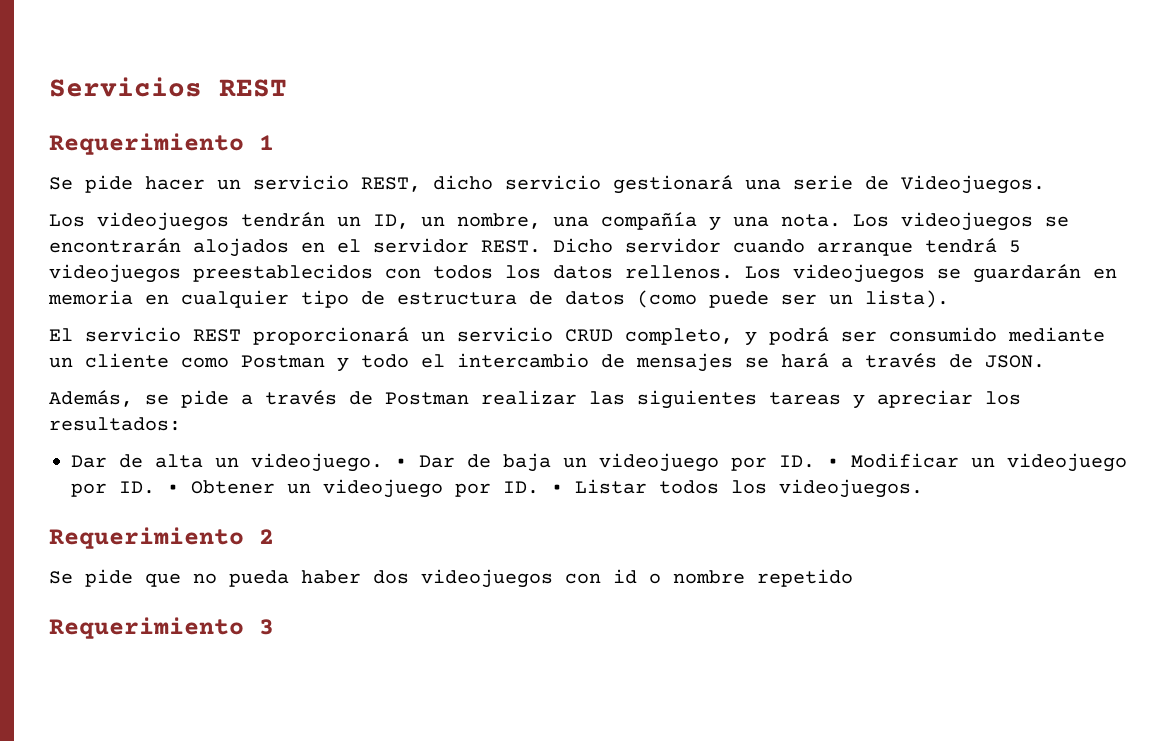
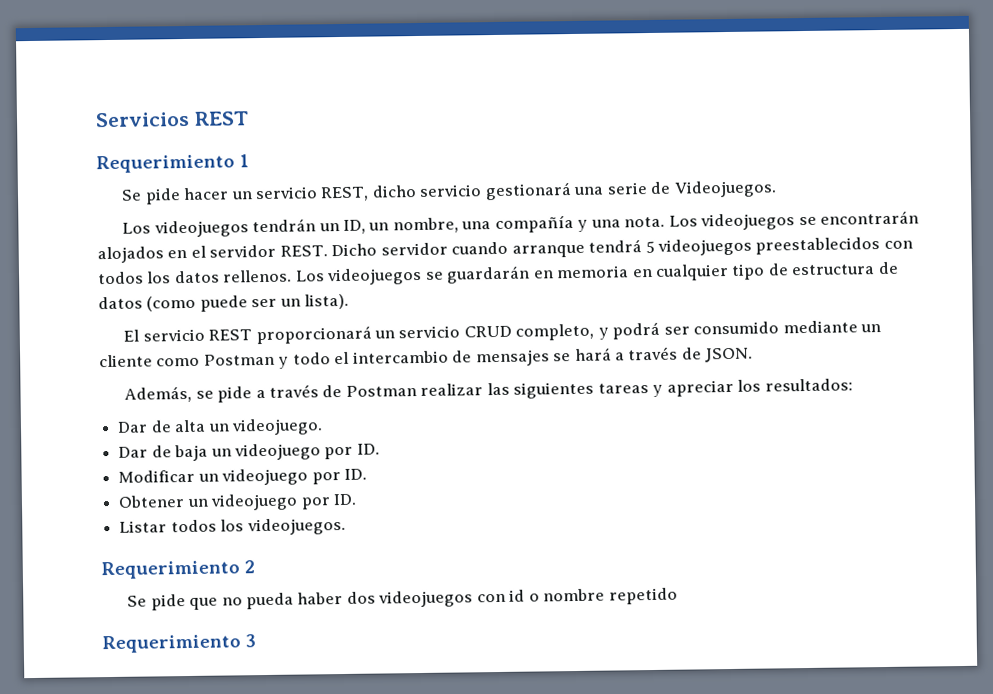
- Dar de alta un videojuego. • Dar de baja un videojuego por ID. • Modificar un videojuego por ID. • Obtener un videojuego por ID. • Listar todos los videojuegos.
+ Dar de alta un videojuego.
+ Dar de baja un videojuego por ID.
+ Modificar un videojuego por ID.
+ Obtener un videojuego por ID.
+ Listar todos los videojuegos.

